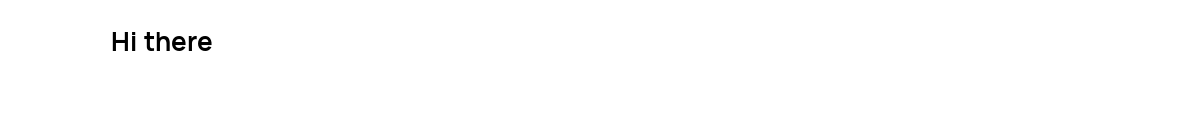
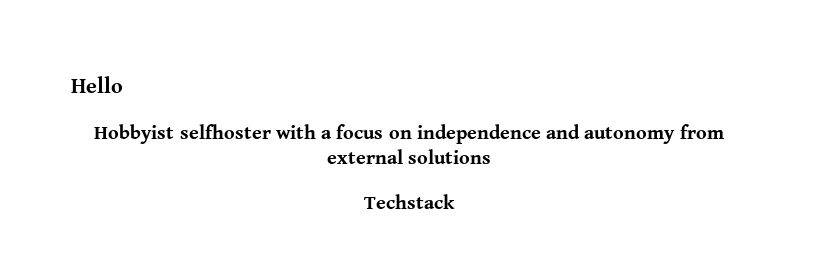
- Hi there
+ Hello
+ Hobbyist selfhoster with a focus on independence and autonomy from external solutions
+ Techstack

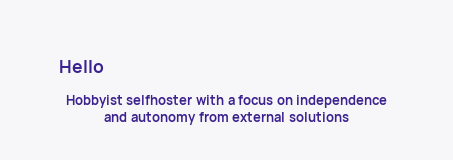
- Techstack

